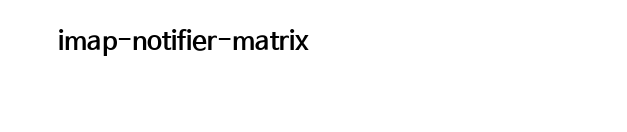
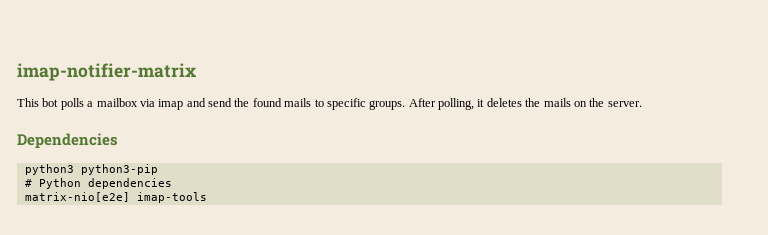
+ This bot polls a mailbox via imap and send the found mails to specific groups. After polling, it deletes the mails on the server.
+ Dependencies
+ python3 python3-pip
+ # Python dependencies
+ matrix-nio[e2e] imap-tools

